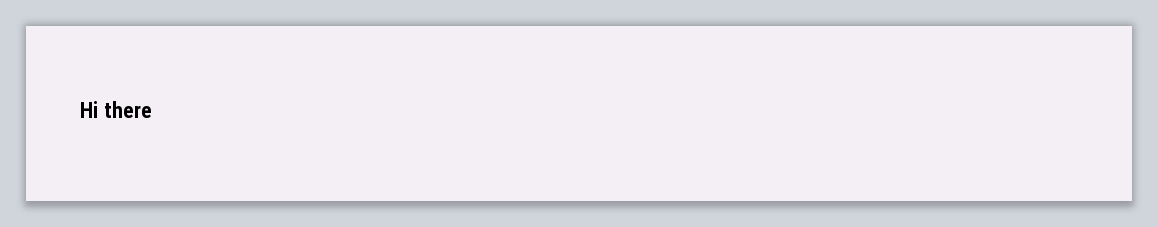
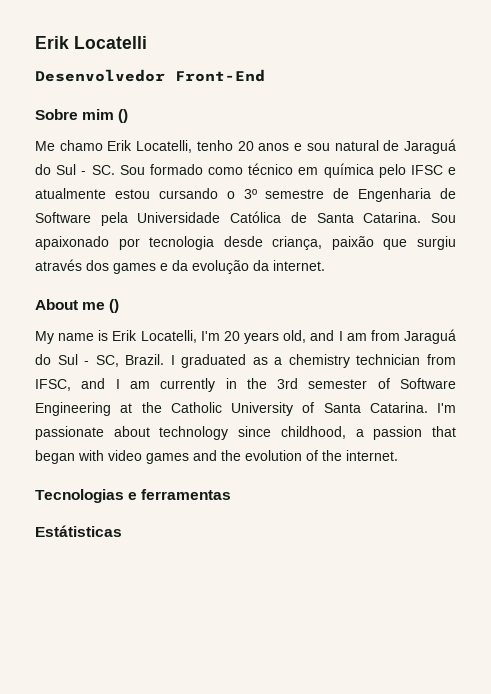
- Hi there
+ Erik Locatelli
+ Desenvolvedor Front-End
+ Sobre mim ()
+ Me chamo Erik Locatelli, tenho 20 anos e sou natural de Jaraguá do Sul - SC. Sou formado como técnico em química pelo IFSC e atualmente estou cursando o 3º semestre de Engenharia de Software pela Universidade Católica de Santa Catarina. Sou apaixonado por tecnologia desde criança, paixão que surgiu através dos games e da evolução da internet.
+ About me ()
+ My name is Erik Locatelli, I'm 20 years old, and I am from Jaraguá do Sul - SC, Brazil. I graduated as a chemistry technician from IFSC, and I am currently in the 3rd semester of Software Engineering at the Catholic University of Santa Catarina. I'm passionate about technology since childhood, a passion that began with video games and the evolution of the internet.
+ Tecnologias e ferramentas
+ Estátisticas

